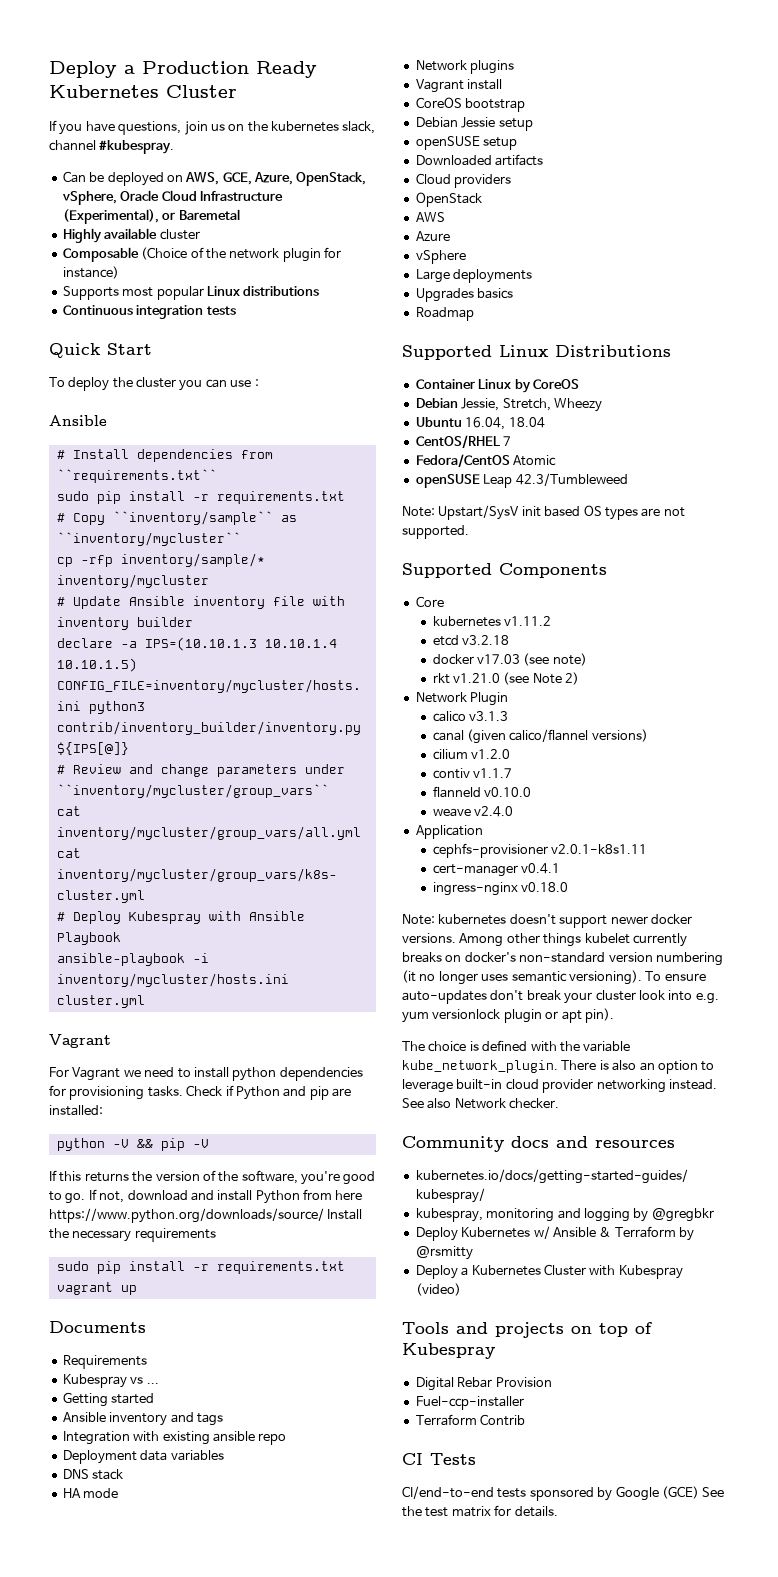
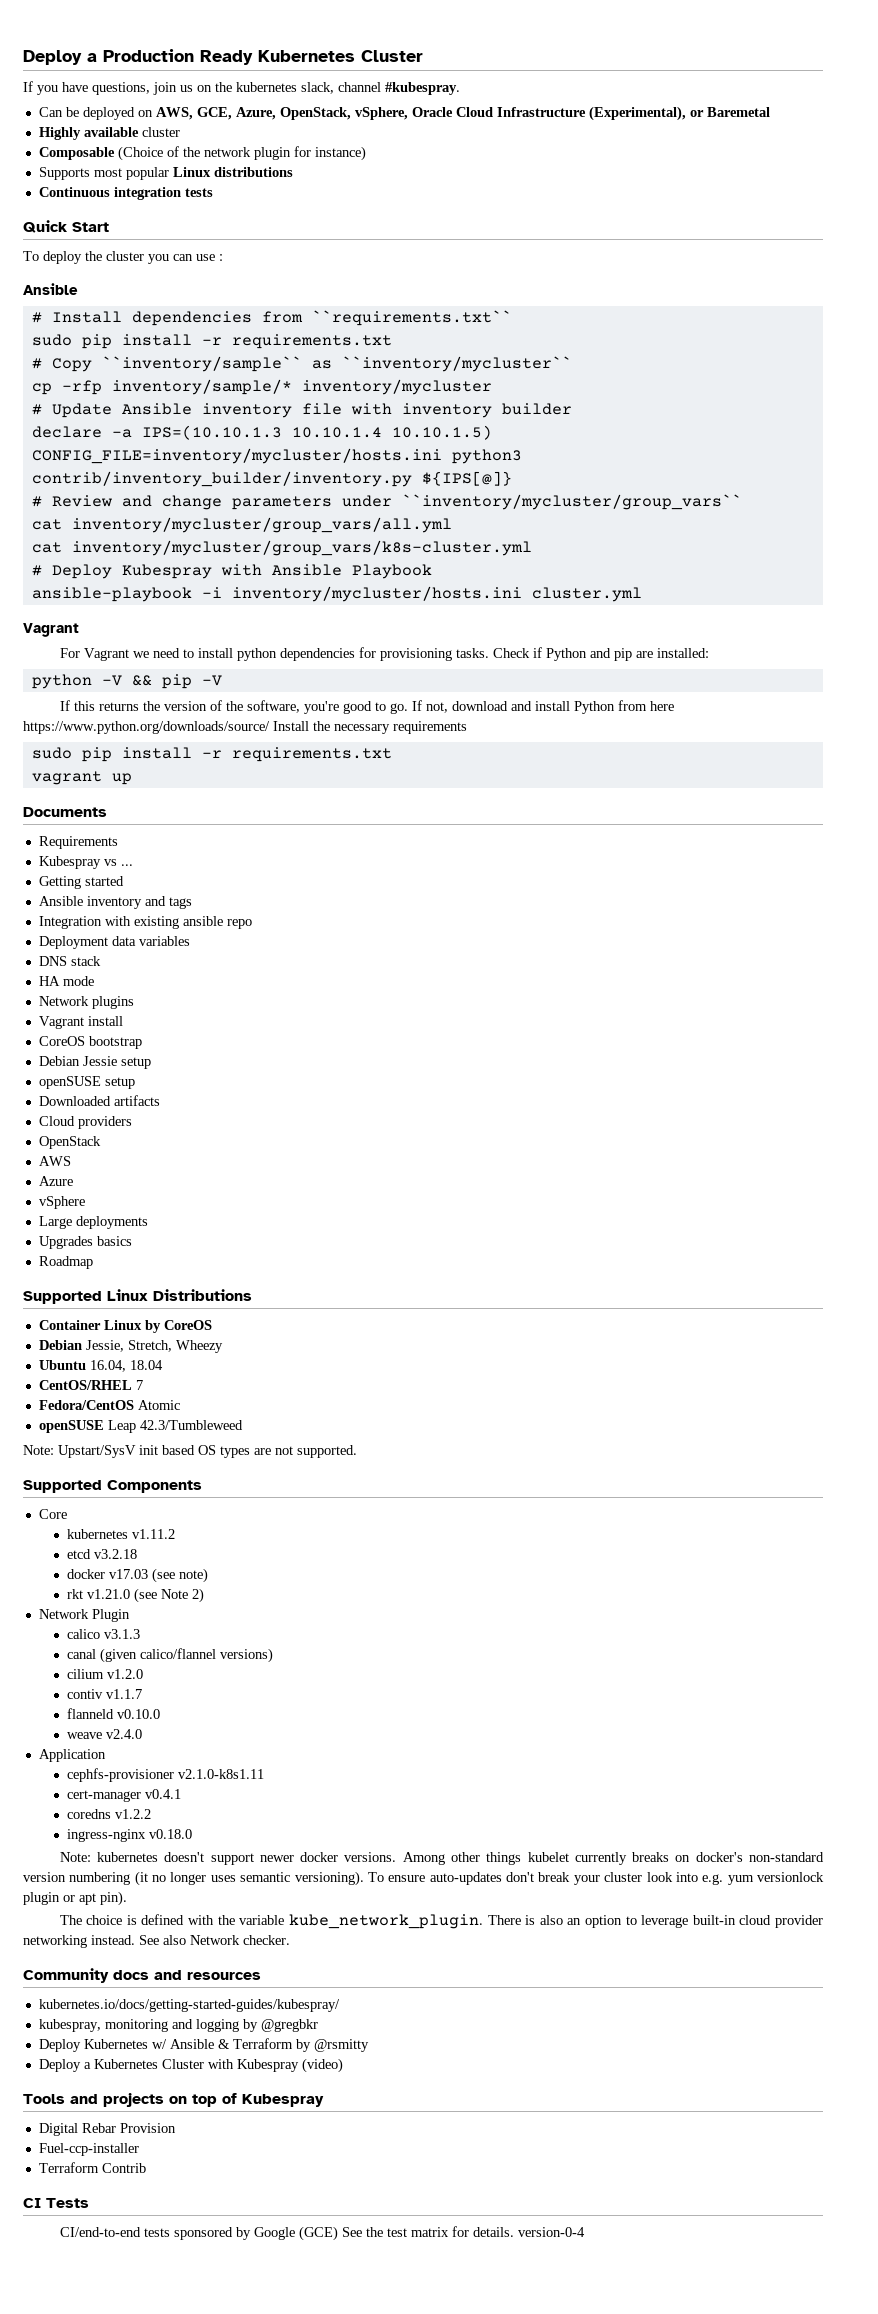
- cephfs-provisioner v2.0.1-k8s1.11
+ cephfs-provisioner v2.1.0-k8s1.11
+ coredns v1.2.2
- CI/end-to-end tests sponsored by Google (GCE) See the test matrix for details.
+ CI/end-to-end tests sponsored by Google (GCE) See the test matrix for details. version-0-4

